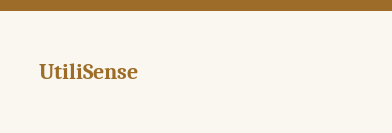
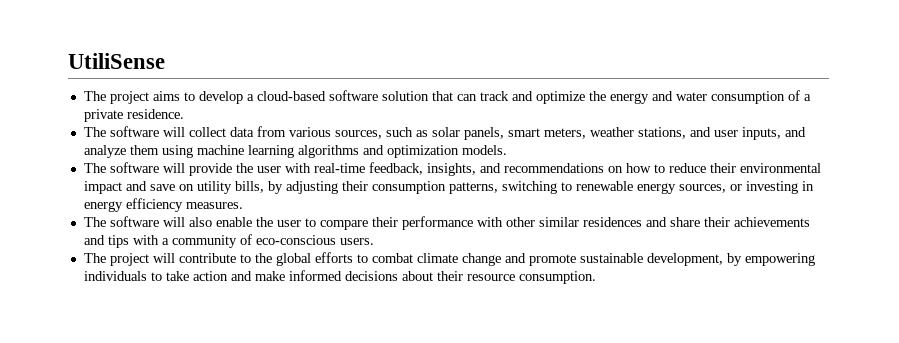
+ The project aims to develop a cloud-based software solution that can track and optimize the energy and water consumption of a private residence.
+ The software will collect data from various sources, such as solar panels, smart meters, weather stations, and user inputs, and analyze them using machine learning algorithms and optimization models.
+ The software will provide the user with real-time feedback, insights, and recommendations on how to reduce their environmental impact and save on utility bills, by adjusting their consumption patterns, switching to renewable energy sources, or investing in energy efficiency measures.
+ The software will also enable the user to compare their performance with other similar residences and share their achievements and tips with a community of eco-conscious users.
+ The project will contribute to the global efforts to combat climate change and promote sustainable development, by empowering individuals to take action and make informed decisions about their resource consumption.

